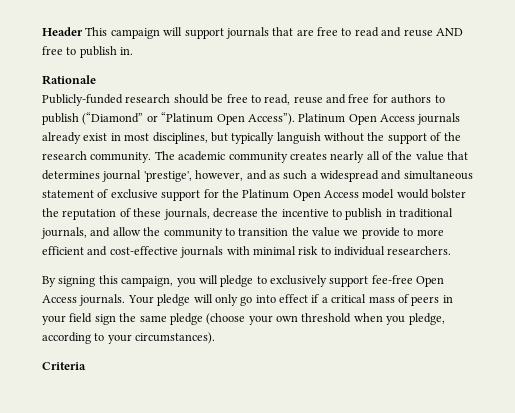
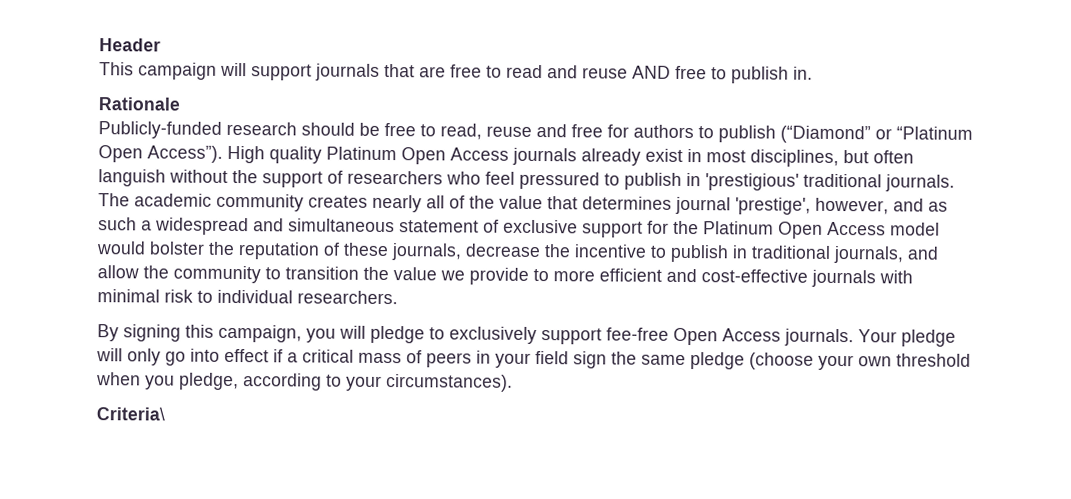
- Header This campaign will support journals that are free to read and reuse AND free to publish in.
+ Header
+ This campaign will support journals that are free to read and reuse AND free to publish in.
- Platinum Open Access journals already exist in most disciplines, but typically languish without the support of the research community.
+ High quality Platinum Open Access journals already exist in most disciplines, but often languish without the support of researchers who feel pressured to publish in 'prestigious' traditional journals.
- Criteria
+ Criteria\

